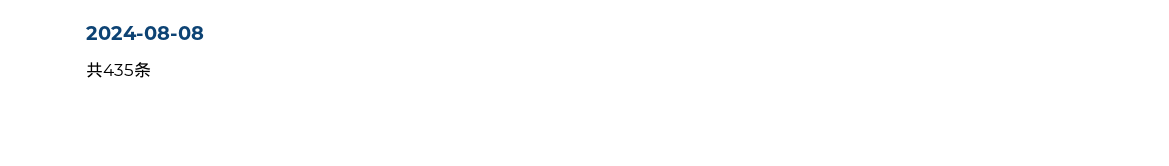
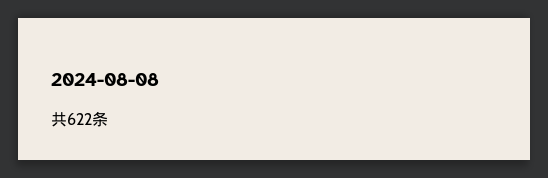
- 共435条
+ 共622条

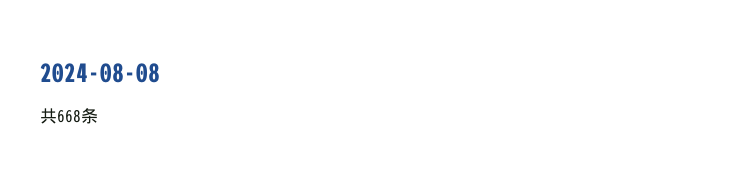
- 共622条
+ 共668条

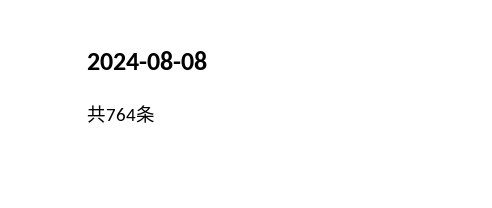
- 共668条
+ 共764条

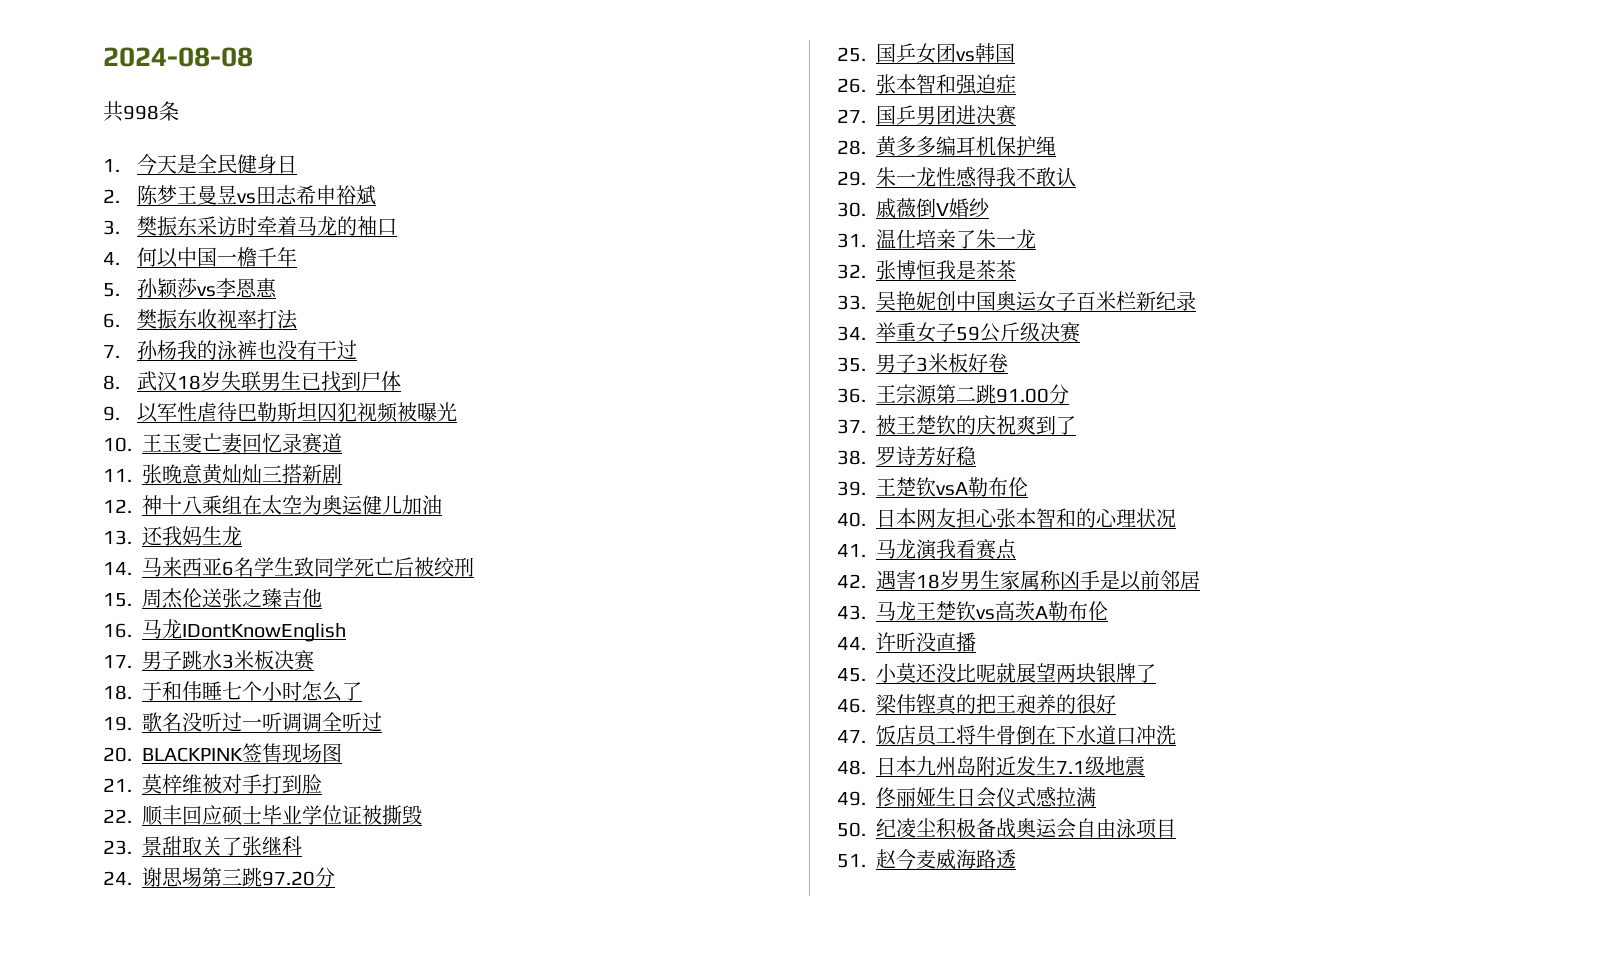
- 共764条
+ 共998条
+ 1.今天是全民健身日
+ 2.陈梦王曼昱vs田志希申裕斌
+ 3.樊振东采访时牵着马龙的袖口
+ 4.何以中国一檐千年
+ 5.孙颖莎vs李恩惠
+ 6.樊振东收视率打法
+ 7.孙杨我的泳裤也没有干过
+ 8.武汉18岁失联男生已找到尸体
+ 9.以军性虐待巴勒斯坦囚犯视频被曝光
+ 10.王玉雯亡妻回忆录赛道
+ 11.张晚意黄灿灿三搭新剧
+ 12.神十八乘组在太空为奥运健儿加油
+ 13.还我妈生龙
+ 14.马来西亚6名学生致同学死亡后被绞刑
+ 15.周杰伦送张之臻吉他
+ 16.马龙IDontKnowEnglish
+ 17.男子跳水3米板决赛
+ 18.于和伟睡七个小时怎么了
+ 19.歌名没听过一听调调全听过
+ 20. BLACKPINK签售现场图
+ 21.莫梓维被对手打到脸
+ 22.顺丰回应硕士毕业学位证被撕毁
+ 23.景甜取关了张继科
+ 24.谢思埸第三跳97.20分
+ 25.国乒女团vs韩国
+ 26.张本智和强迫症
+ 27.国乒男团进决赛
+ 28.黄多多编耳机保护绳
+ 29.朱一龙性感得我不敢认
+ 30.戚薇倒V婚纱
+ 31.温仕培亲了朱一龙
+ 32.张博恒我是茶茶
+ 33.吴艳妮创中国奥运女子百米栏新纪录
+ 34.举重女子59公斤级决赛
+ 35.男子3米板好卷
+ 36.王宗源第二跳91.00分
+ 37.被王楚钦的庆祝爽到了
+ 38.罗诗芳好稳
+ 39.王楚钦vsA勒布伦
+ 40.日本网友担心张本智和的心理状况
+ 41.马龙演我看赛点
+ 42.遇害18岁男生家属称凶手是以前邻居
+ 43.马龙王楚钦vs高茨A勒布伦
+ 44.许昕没直播
+ 45.小莫还没比呢就展望两块银牌了
+ 46.梁伟铿真的把王昶养的很好
+ 47.饭店员工将牛骨倒在下水道口冲洗
+ 48.日本九州岛附近发生7.1级地震
+ 49.佟丽娅生日会仪式感拉满
+ 50.纪凌尘积极备战奥运会自由泳项目
+ 51.赵今麦威海路透

